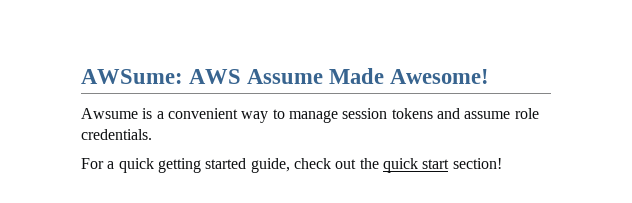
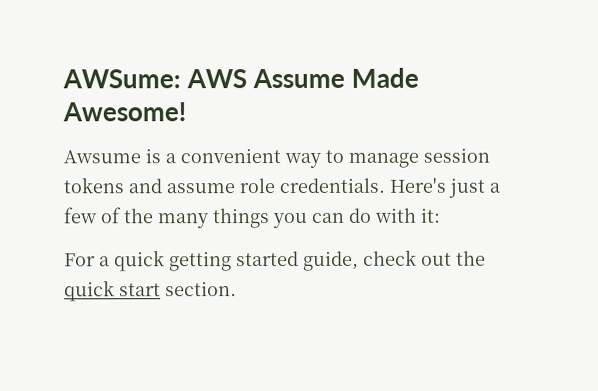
+ Here's just a few of the many things you can do with it:
- For a quick getting started guide, check out the quick start section!
+ For a quick getting started guide, check out the quick start section.

